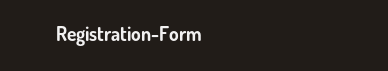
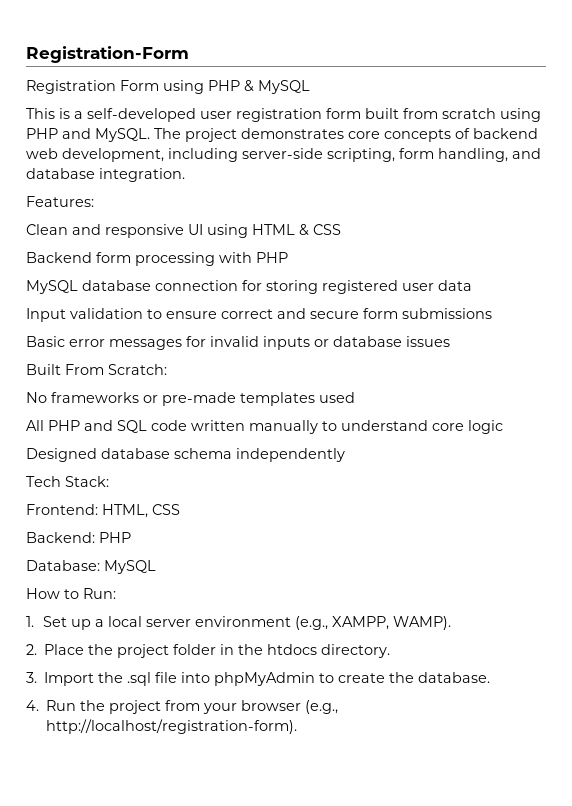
+ Registration Form using PHP & MySQL
+ This is a self-developed user registration form built from scratch using PHP and MySQL. The project demonstrates core concepts of backend web development, including server-side scripting, form handling, and database integration.
+ Features:
+ Clean and responsive UI using HTML & CSS
+ Backend form processing with PHP
+ MySQL database connection for storing registered user data
+ Input validation to ensure correct and secure form submissions
+ Basic error messages for invalid inputs or database issues
+ Built From Scratch:
+ No frameworks or pre-made templates used
+ All PHP and SQL code written manually to understand core logic
+ Designed database schema independently
+ Tech Stack:
+ Frontend: HTML, CSS
+ Backend: PHP
+ Database: MySQL
+ How to Run:
+ 1. Set up a local server environment (e.g., XAMPP, WAMP).
+ 2. Place the project folder in the htdocs directory.
+ 3. Import the .sql file into phpMyAdmin to create the database.
+ 4. Run the project from your browser (e.g., http://localhost/registration-form).

